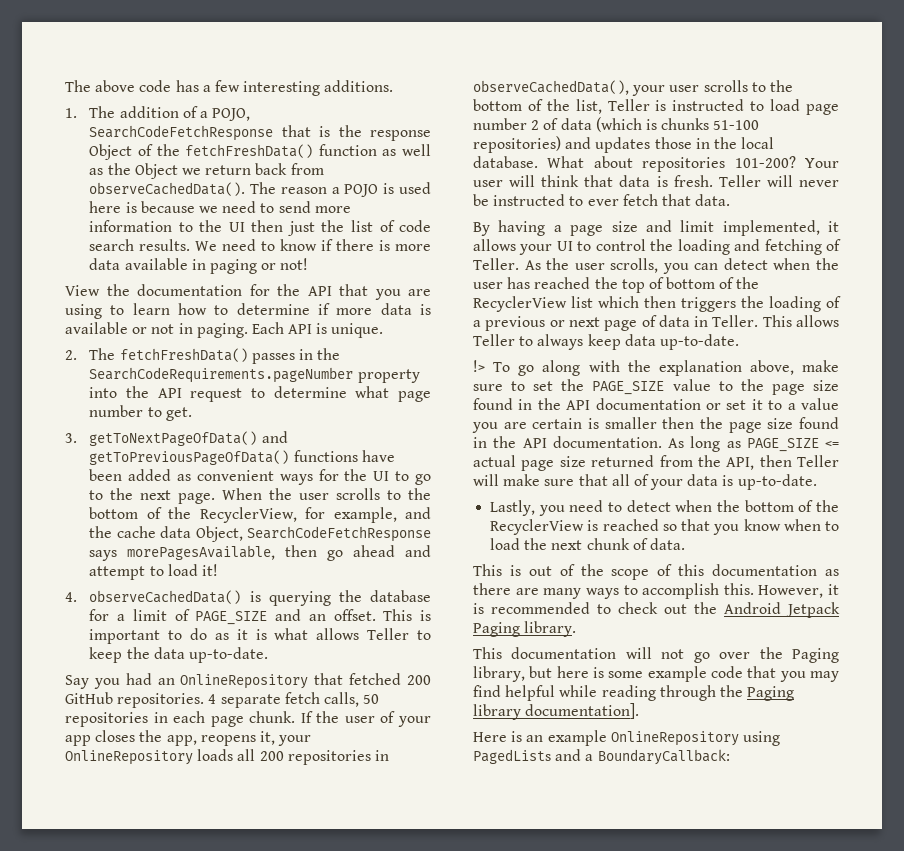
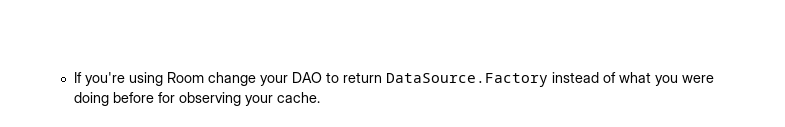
- The above code has a few interesting additions.
- 1. The addition of a POJO, SearchCodeFetchResponse that is the response Object of the fetchFreshData() function as well as the Object we return back from observeCachedData(). The reason a POJO is used here is because we need to send more information to the UI then just the list of code search results. We need to know if there is more data available in paging or not!
- View the documentation for the API that you are using to learn how to determine if more data is available or not in paging. Each API is unique.
- 2. The fetchFreshData() passes in the SearchCodeRequirements.pageNumber property into the API request to determine what page number to get.
- 3. getToNextPageOfData() and getToPreviousPageOfData() functions have been added as convenient ways for the UI to go to the next page. When the user scrolls to the bottom of the RecyclerView, for example, and the cache data Object, SearchCodeFetchResponse says morePagesAvailable, then go ahead and attempt to load it!
- 4. observeCachedData() is querying the database for a limit of PAGE_SIZE and an offset. This is important to do as it is what allows Teller to keep the data up-to-date.
- Say you had an OnlineRepository that fetched 200 GitHub repositories. 4 separate fetch calls, 50 repositories in each page chunk. If the user of your app closes the app, reopens it, your OnlineRepository loads all 200 repositories in observeCachedData(), your user scrolls to the bottom of the list, Teller is instructed to load page number 2 of data (which is chunks 51-100 repositories) and updates those in the local database. What about repositories 101-200? Your user will think that data is fresh. Teller will never be instructed to ever fetch that data.
- By having a page size and limit implemented, it allows your UI to control the loading and fetching of Teller. As the user scrolls, you can detect when the user has reached the top of bottom of the RecyclerView list which then triggers the loading of a previous or next page of data in Teller. This allows Teller to always keep data up-to-date.
- !> To go along with the explanation above, make sure to set the PAGE_SIZE value to the page size found in the API documentation or set it to a value you are certain is smaller then the page size found in the API documentation. As long as PAGE_SIZE <= actual page size returned from the API, then Teller will make sure that all of your data is up-to-date.
- Lastly, you need to detect when the bottom of the RecyclerView is reached so that you know when to load the next chunk of data.
- This is out of the scope of this documentation as there are many ways to accomplish this. However, it is recommended to check out the Android Jetpack Paging library.
- This documentation will not go over the Paging library, but here is some example code that you may find helpful while reading through the Paging library documentation].
- Here is an example OnlineRepository using PagedLists and a BoundaryCallback:
+ If you're using Room change your DAO to return DataSource.Factory instead of what you were doing before for observing your cache.

